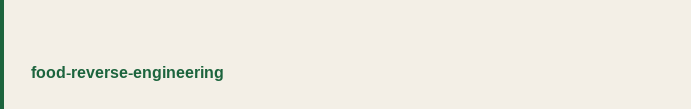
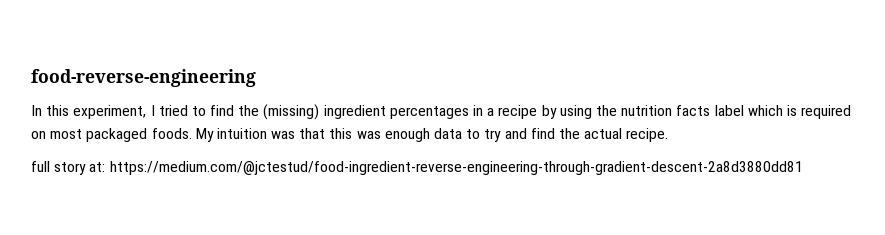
+ In this experiment, I tried to find the (missing) ingredient percentages in a recipe by using the nutrition facts label which is required on most packaged foods. My intuition was that this was enough data to try and find the actual recipe.
+ full story at: https://medium.com/@jctestud/food-ingredient-reverse-engineering-through-gradient-descent-2a8d3880dd81

